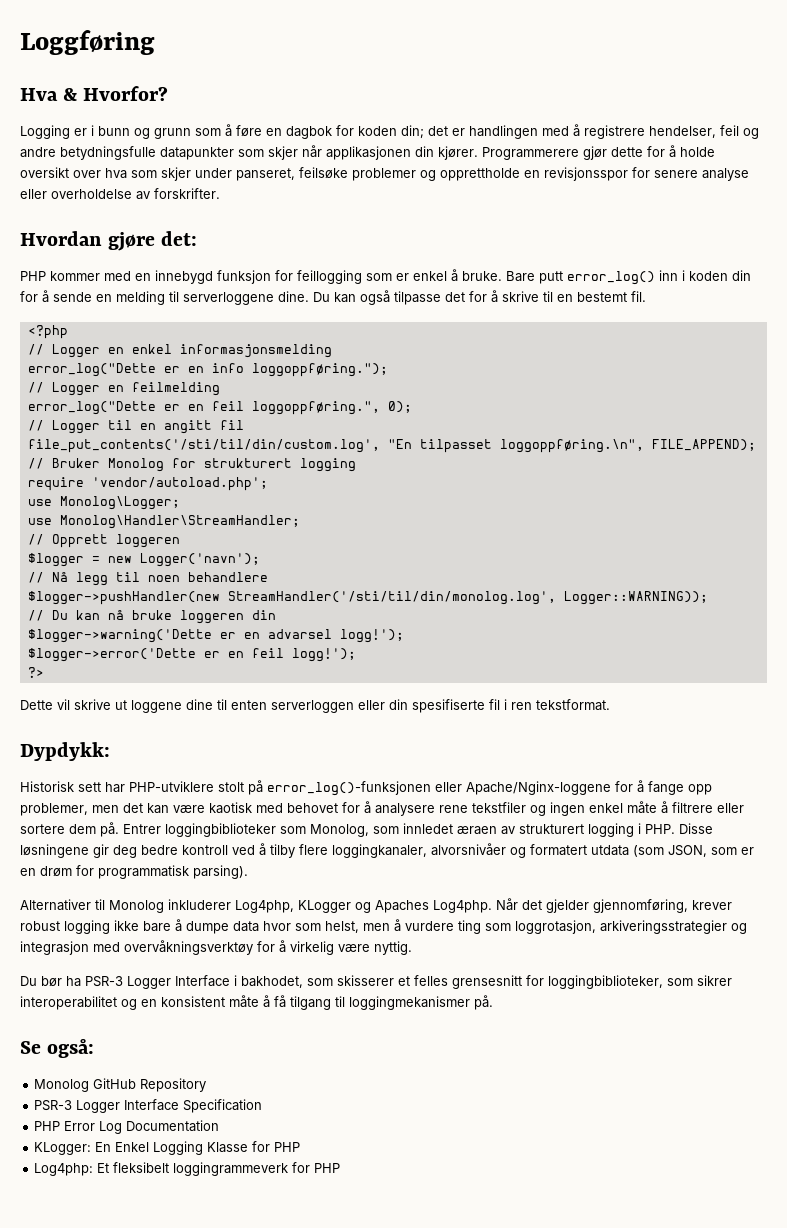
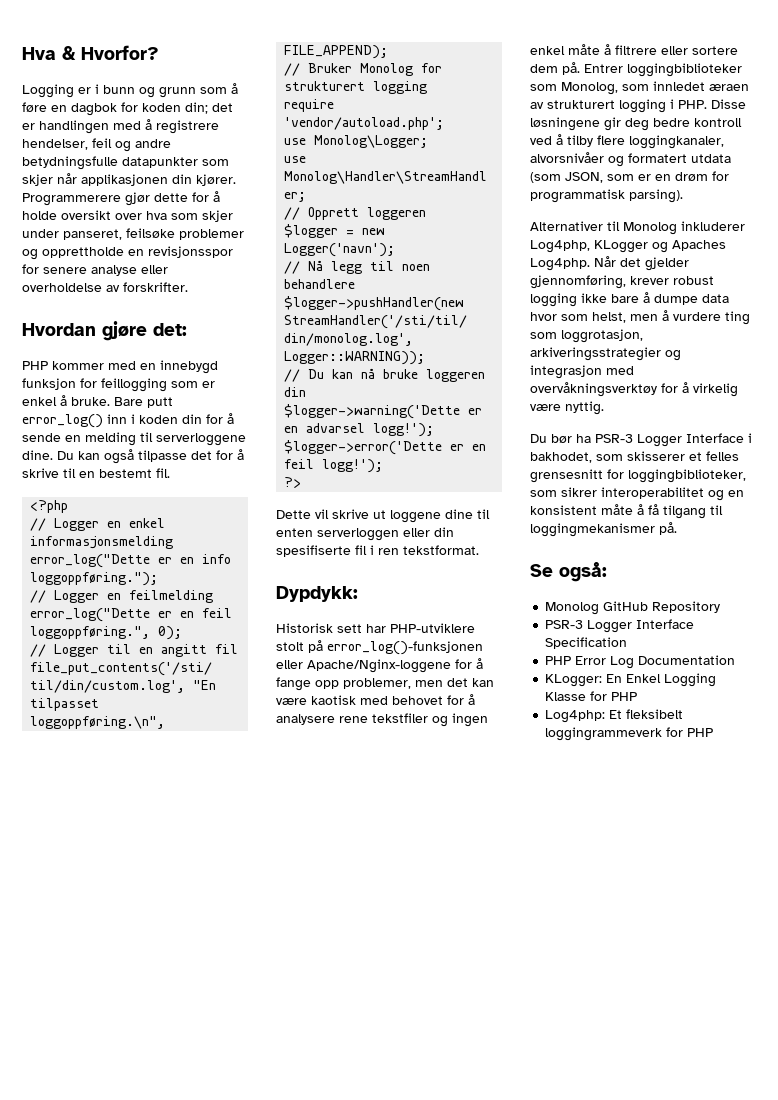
- Loggføring

